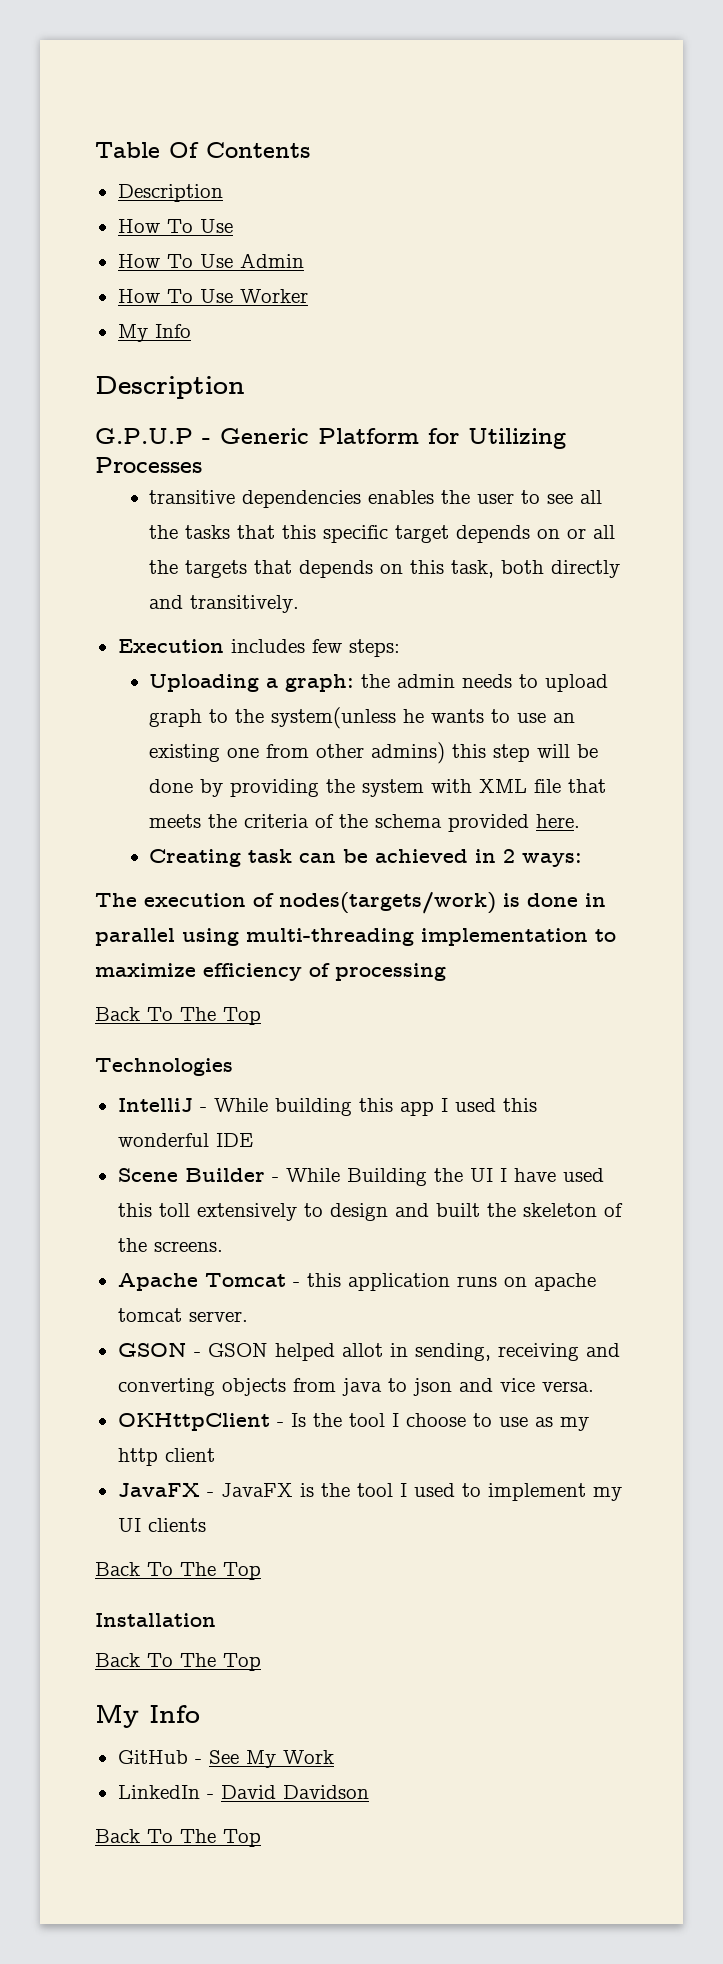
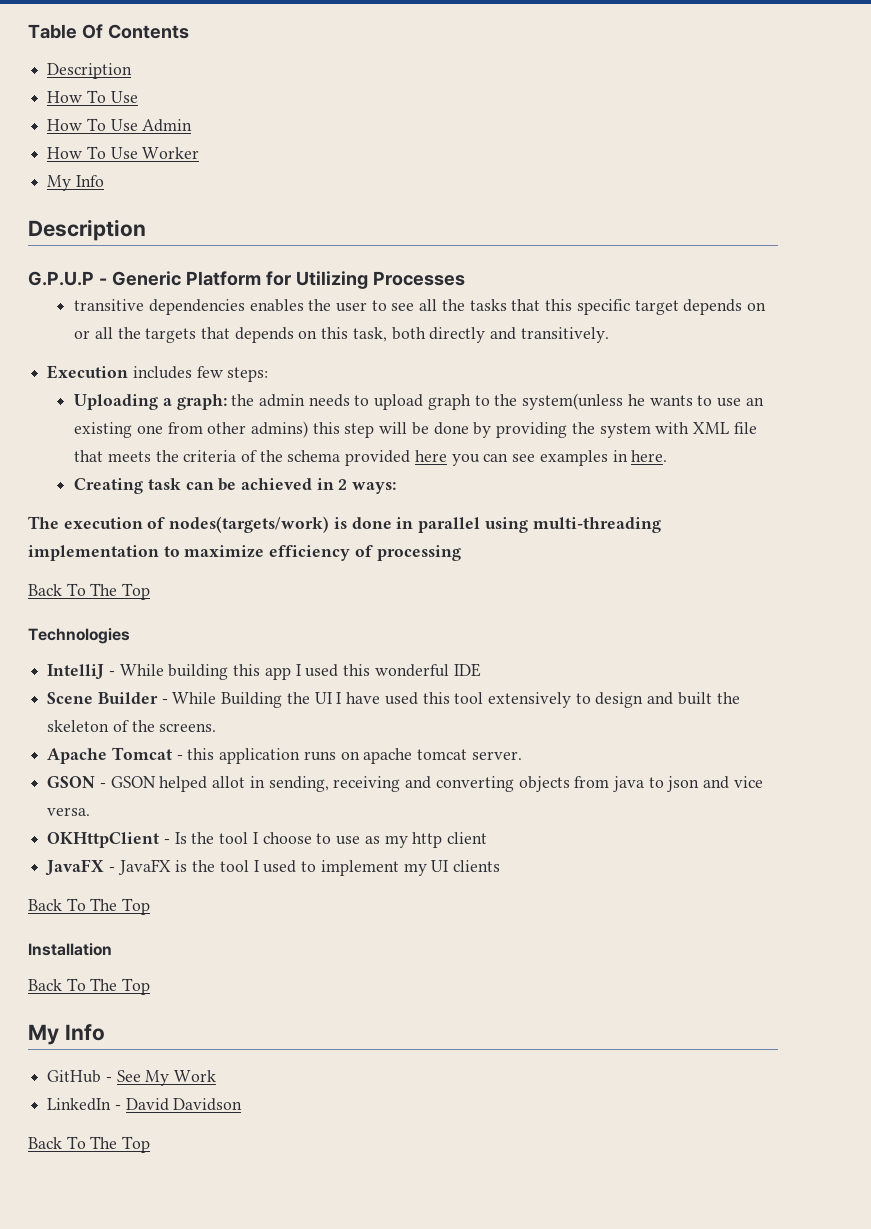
- Uploading a graph: the admin needs to upload graph to the system(unless he wants to use an existing one from other admins) this step will be done by providing the system with XML file that meets the criteria of the schema provided here.
+ Uploading a graph: the admin needs to upload graph to the system(unless he wants to use an existing one from other admins) this step will be done by providing the system with XML file that meets the criteria of the schema provided here you can see examples in here.
- Scene Builder - While Building the UI I have used this toll extensively to design and built the skeleton of the screens.
+ Scene Builder - While Building the UI I have used this tool extensively to design and built the skeleton of the screens.

